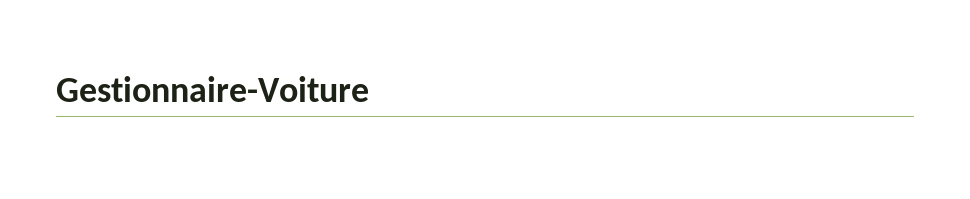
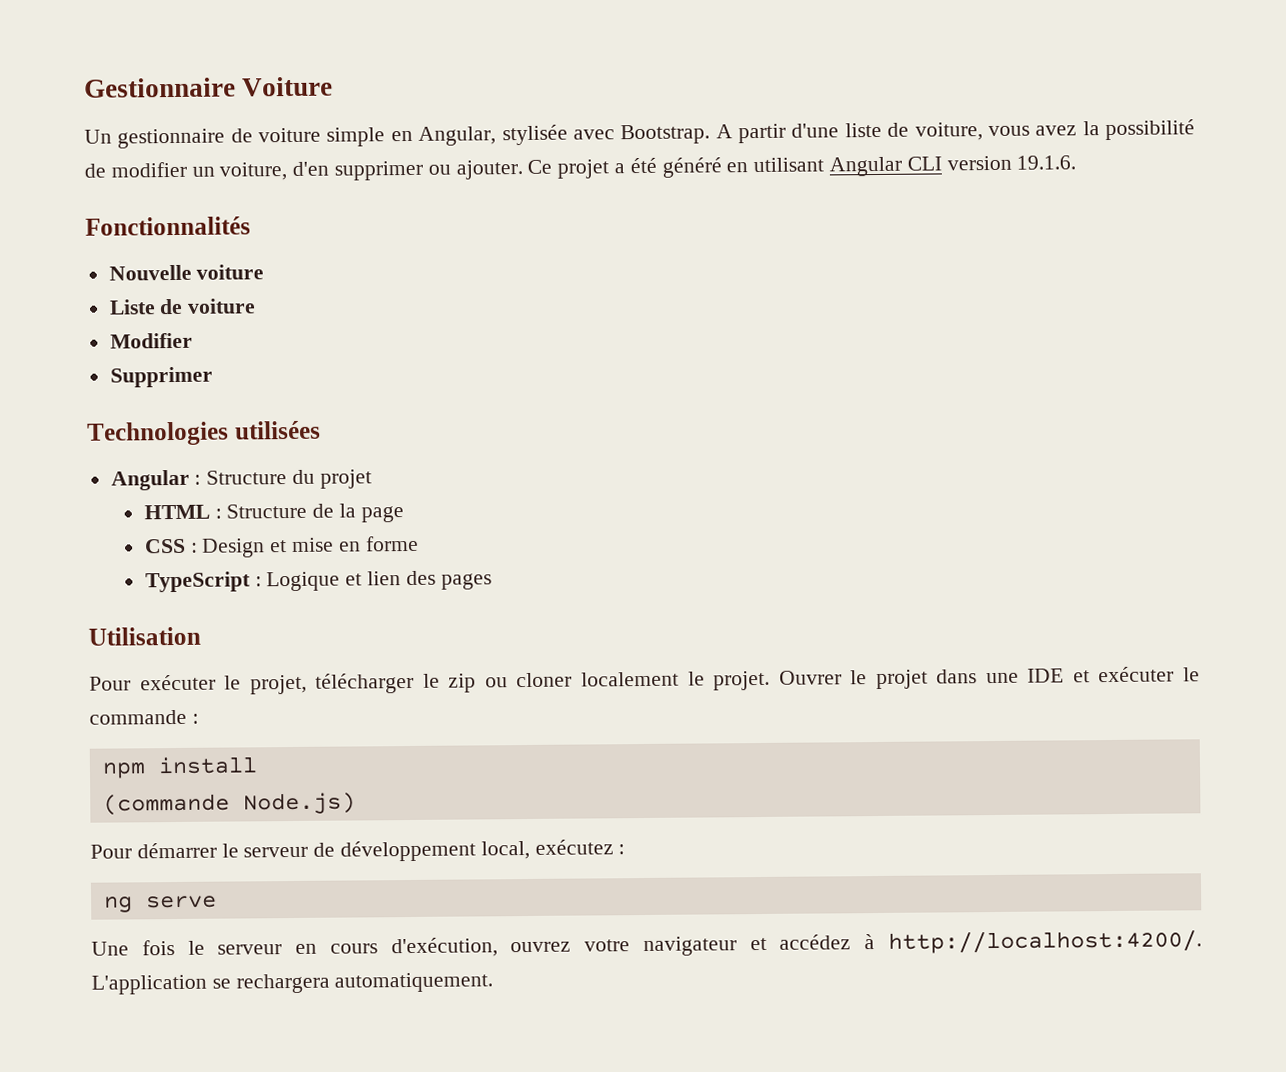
- Gestionnaire-Voiture
+ Gestionnaire Voiture
+ Un gestionnaire de voiture simple en Angular, stylisée avec Bootstrap. A partir d'une liste de voiture, vous avez la possibilité de modifier un voiture, d'en supprimer ou ajouter. Ce projet a été généré en utilisant Angular CLI version 19.1.6.
+ Fonctionnalités
+ Nouvelle voiture
+ Liste de voiture
+ Modifier
+ Supprimer
+ Technologies utilisées
+ Angular : Structure du projet
+ HTML : Structure de la page
+ CSS : Design et mise en forme
+ TypeScript : Logique et lien des pages
+ Utilisation
+ Pour exécuter le projet, télécharger le zip ou cloner localement le projet. Ouvrer le projet dans une IDE et exécuter le commande :
+ npm install
+ (commande Node.js)
+ Pour démarrer le serveur de développement local, exécutez :
+ ng serve
+ Une fois le serveur en cours d'exécution, ouvrez votre navigateur et accédez à http://localhost:4200/. L'application se rechargera automatiquement.

